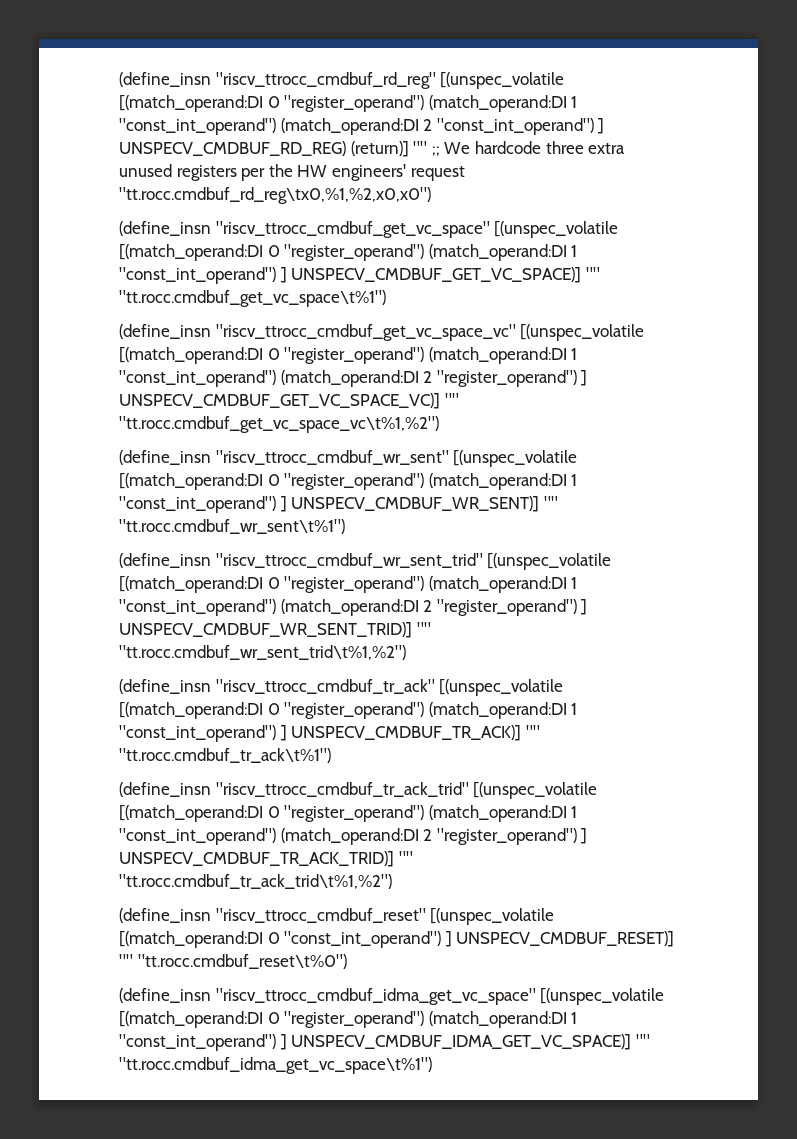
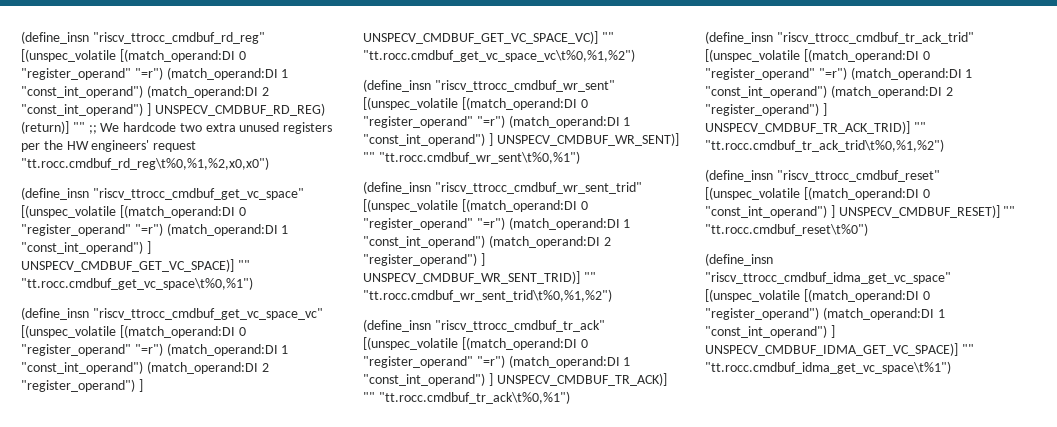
- (define_insn "riscv_ttrocc_cmdbuf_rd_reg" [(unspec_volatile [(match_operand:DI 0 "register_operand") (match_operand:DI 1 "const_int_operand") (match_operand:DI 2 "const_int_operand") ] UNSPECV_CMDBUF_RD_REG) (return)] "" ;; We hardcode three extra unused registers per the HW engineers' request "tt.rocc.cmdbuf_rd_reg\tx0,%1,%2,x0,x0")
+ (define_insn "riscv_ttrocc_cmdbuf_rd_reg" [(unspec_volatile [(match_operand:DI 0 "register_operand" "=r") (match_operand:DI 1 "const_int_operand") (match_operand:DI 2 "const_int_operand") ] UNSPECV_CMDBUF_RD_REG) (return)] "" ;; We hardcode two extra unused registers per the HW engineers' request "tt.rocc.cmdbuf_rd_reg\t%0,%1,%2,x0,x0")
- (define_insn "riscv_ttrocc_cmdbuf_get_vc_space" [(unspec_volatile [(match_operand:DI 0 "register_operand") (match_operand:DI 1 "const_int_operand") ] UNSPECV_CMDBUF_GET_VC_SPACE)] "" "tt.rocc.cmdbuf_get_vc_space\t%1")
+ (define_insn "riscv_ttrocc_cmdbuf_get_vc_space" [(unspec_volatile [(match_operand:DI 0 "register_operand" "=r") (match_operand:DI 1 "const_int_operand") ] UNSPECV_CMDBUF_GET_VC_SPACE)] "" "tt.rocc.cmdbuf_get_vc_space\t%0,%1")
- (define_insn "riscv_ttrocc_cmdbuf_get_vc_space_vc" [(unspec_volatile [(match_operand:DI 0 "register_operand") (match_operand:DI 1 "const_int_operand") (match_operand:DI 2 "register_operand") ] UNSPECV_CMDBUF_GET_VC_SPACE_VC)] "" "tt.rocc.cmdbuf_get_vc_space_vc\t%1,%2")
+ (define_insn "riscv_ttrocc_cmdbuf_get_vc_space_vc" [(unspec_volatile [(match_operand:DI 0 "register_operand" "=r") (match_operand:DI 1 "const_int_operand") (match_operand:DI 2 "register_operand") ] UNSPECV_CMDBUF_GET_VC_SPACE_VC)] "" "tt.rocc.cmdbuf_get_vc_space_vc\t%0,%1,%2")
- (define_insn "riscv_ttrocc_cmdbuf_wr_sent" [(unspec_volatile [(match_operand:DI 0 "register_operand") (match_operand:DI 1 "const_int_operand") ] UNSPECV_CMDBUF_WR_SENT)] "" "tt.rocc.cmdbuf_wr_sent\t%1")
+ (define_insn "riscv_ttrocc_cmdbuf_wr_sent" [(unspec_volatile [(match_operand:DI 0 "register_operand" "=r") (match_operand:DI 1 "const_int_operand") ] UNSPECV_CMDBUF_WR_SENT)] "" "tt.rocc.cmdbuf_wr_sent\t%0,%1")
- (define_insn "riscv_ttrocc_cmdbuf_wr_sent_trid" [(unspec_volatile [(match_operand:DI 0 "register_operand") (match_operand:DI 1 "const_int_operand") (match_operand:DI 2 "register_operand") ] UNSPECV_CMDBUF_WR_SENT_TRID)] "" "tt.rocc.cmdbuf_wr_sent_trid\t%1,%2")
+ (define_insn "riscv_ttrocc_cmdbuf_wr_sent_trid" [(unspec_volatile [(match_operand:DI 0 "register_operand" "=r") (match_operand:DI 1 "const_int_operand") (match_operand:DI 2 "register_operand") ] UNSPECV_CMDBUF_WR_SENT_TRID)] "" "tt.rocc.cmdbuf_wr_sent_trid\t%0,%1,%2")
- (define_insn "riscv_ttrocc_cmdbuf_tr_ack" [(unspec_volatile [(match_operand:DI 0 "register_operand") (match_operand:DI 1 "const_int_operand") ] UNSPECV_CMDBUF_TR_ACK)] "" "tt.rocc.cmdbuf_tr_ack\t%1")
+ (define_insn "riscv_ttrocc_cmdbuf_tr_ack" [(unspec_volatile [(match_operand:DI 0 "register_operand" "=r") (match_operand:DI 1 "const_int_operand") ] UNSPECV_CMDBUF_TR_ACK)] "" "tt.rocc.cmdbuf_tr_ack\t%0,%1")
- (define_insn "riscv_ttrocc_cmdbuf_tr_ack_trid" [(unspec_volatile [(match_operand:DI 0 "register_operand") (match_operand:DI 1 "const_int_operand") (match_operand:DI 2 "register_operand") ] UNSPECV_CMDBUF_TR_ACK_TRID)] "" "tt.rocc.cmdbuf_tr_ack_trid\t%1,%2")
+ (define_insn "riscv_ttrocc_cmdbuf_tr_ack_trid" [(unspec_volatile [(match_operand:DI 0 "register_operand" "=r") (match_operand:DI 1 "const_int_operand") (match_operand:DI 2 "register_operand") ] UNSPECV_CMDBUF_TR_ACK_TRID)] "" "tt.rocc.cmdbuf_tr_ack_trid\t%0,%1,%2")

